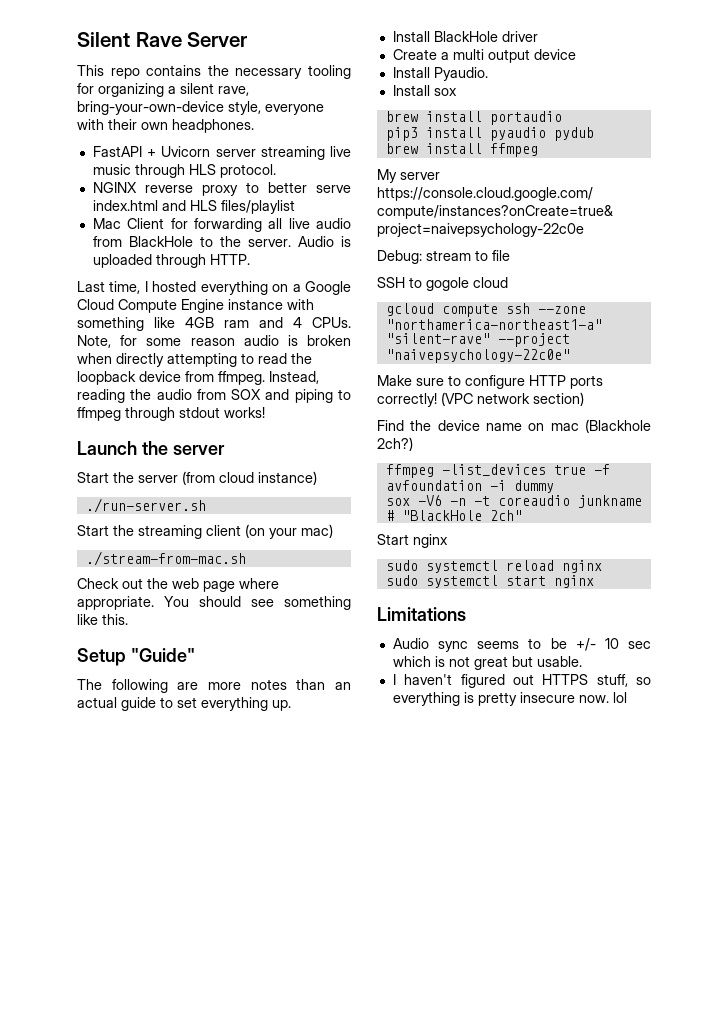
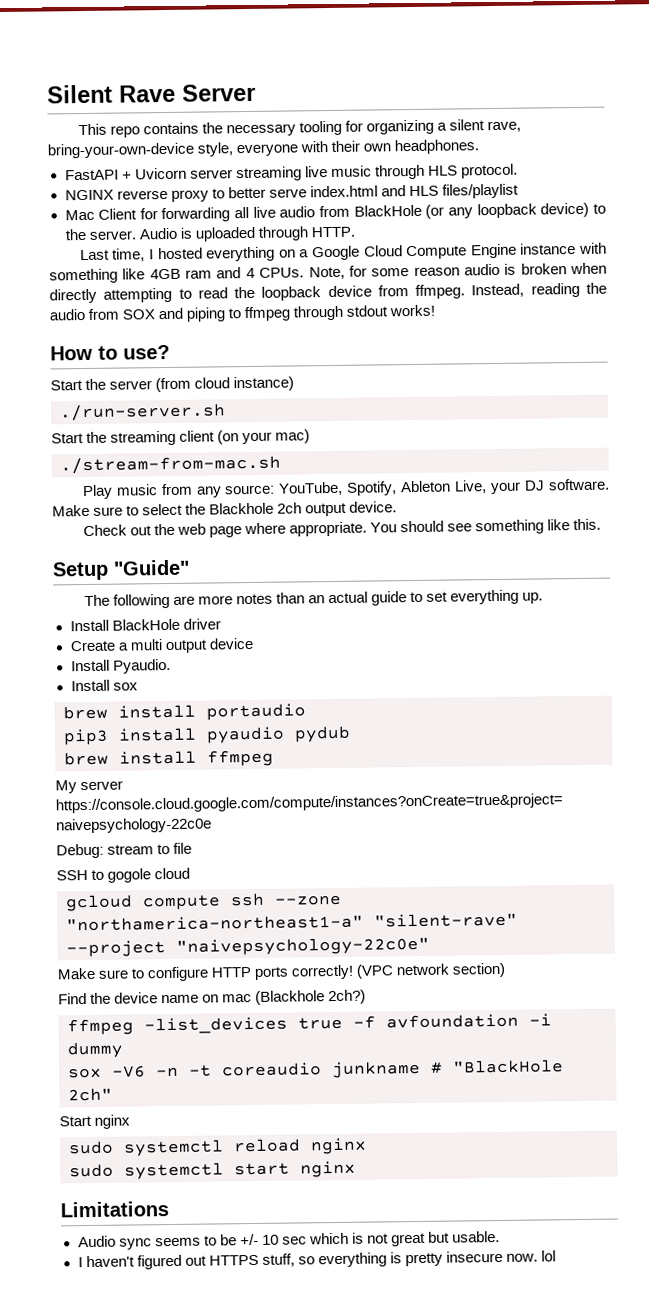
- Mac Client for forwarding all live audio from BlackHole to the server.
+ Mac Client for forwarding all live audio from BlackHole (or any loopback device) to the server.
- Launch the server
+ How to use?
+ Play music from any source: YouTube, Spotify, Ableton Live, your DJ software. Make sure to select the Blackhole 2ch output device.

